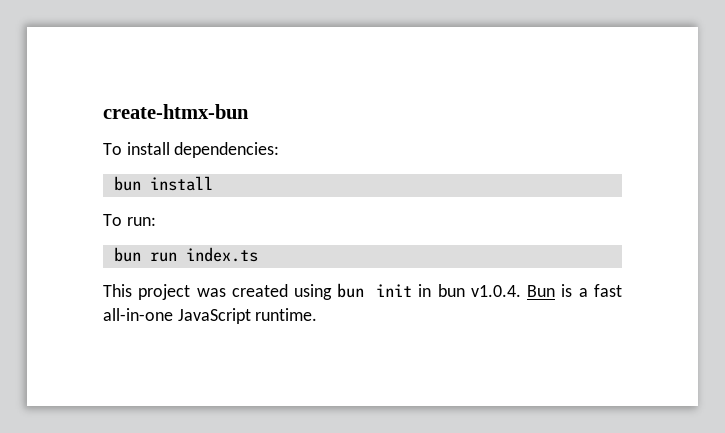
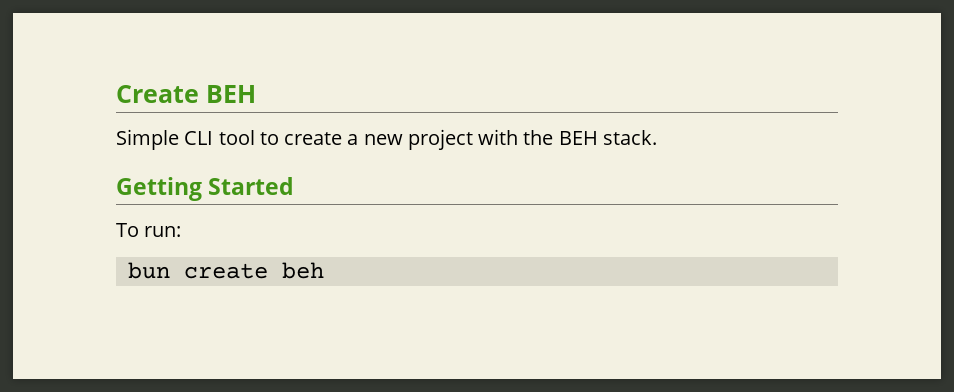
- create-htmx-bun
- To install dependencies:
- bun install
+ Create BEH
+ Simple CLI tool to create a new project with the BEH stack.
+ Getting Started
  To run:
- bun run index.ts
- This project was created using bun init in bun v1.0.4. Bun is a fast all-in-one JavaScript runtime.
+ bun create beh

